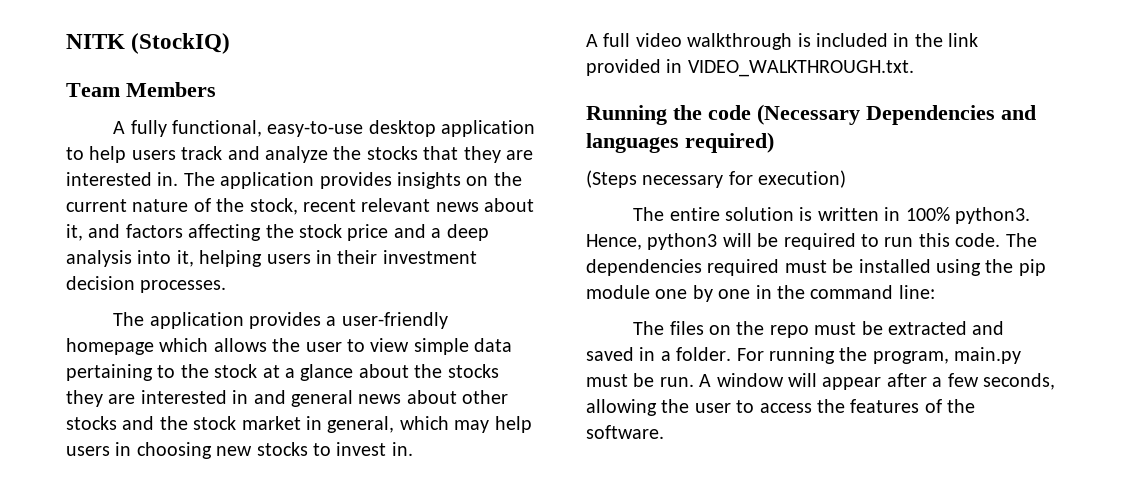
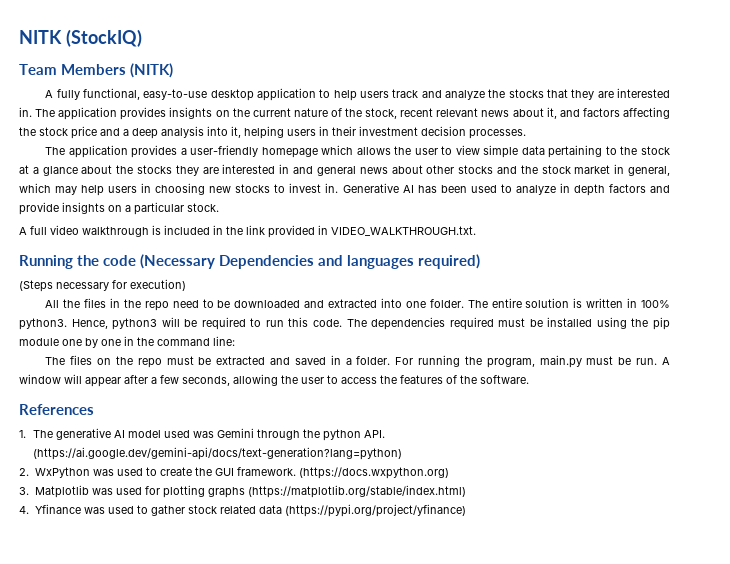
- Team Members
+ Team Members (NITK)
+ Generative AI has been used to analyze in depth factors and provide insights on a particular stock.
+ All the files in the repo need to be downloaded and extracted into one folder.
+ References
+ 1. The generative AI model used was Gemini through the python API. (https://ai.google.dev/gemini-api/docs/text-generation?lang=python)
+ 2. WxPython was used to create the GUI framework. (https://docs.wxpython.org)
+ 3. Matplotlib was used for plotting graphs (https://matplotlib.org/stable/index.html)
+ 4. Yfinance was used to gather stock related data (https://pypi.org/project/yfinance)

